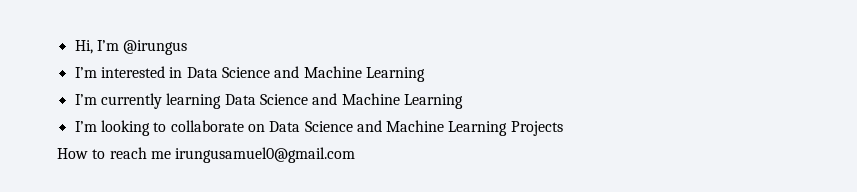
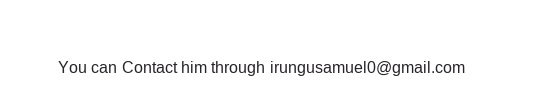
- Hi, I’m @irungus
- I’m interested in Data Science and Machine Learning
- I’m currently learning Data Science and Machine Learning
- I’m looking to collaborate on Data Science and Machine Learning Projects
- How to reach me irungusamuel0@gmail.com
+ You can Contact him through irungusamuel0@gmail.com

